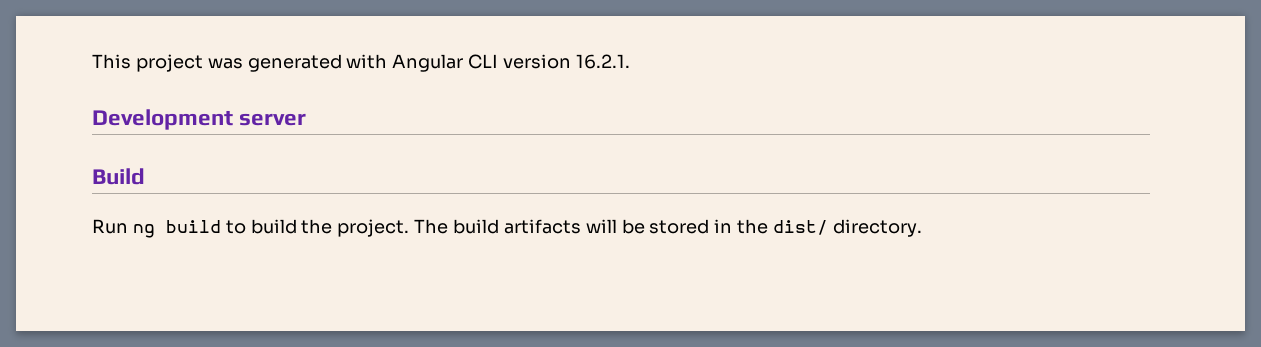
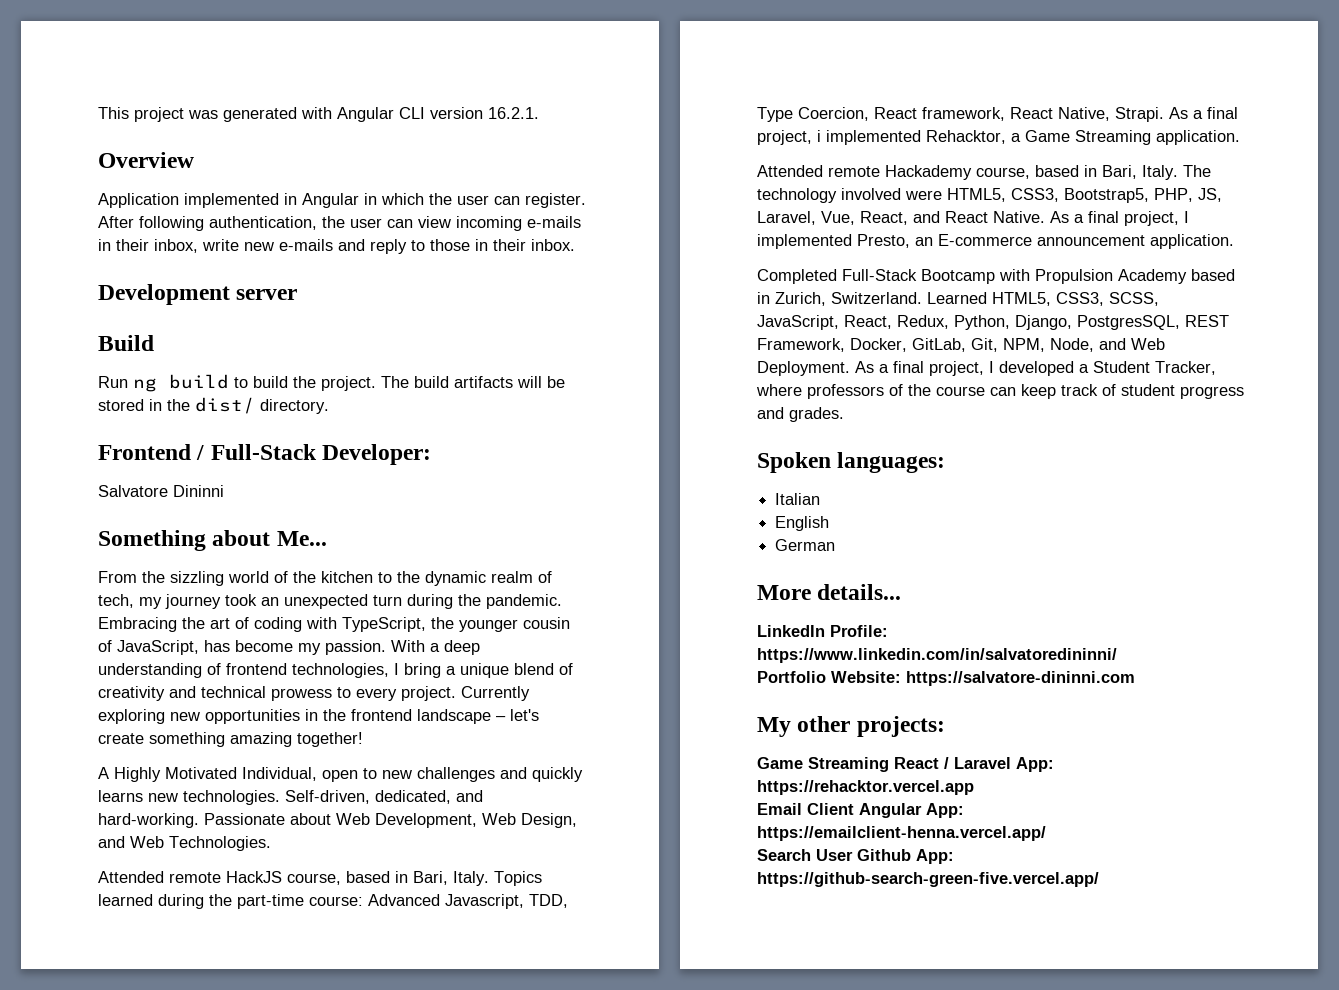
+ Overview
+ Application implemented in Angular in which the user can register. After following authentication, the user can view incoming e-mails in their inbox, write new e-mails and reply to those in their inbox.
+ Frontend / Full-Stack Developer:
+ Salvatore Dininni
+ Something about Me...
+ From the sizzling world of the kitchen to the dynamic realm of tech, my journey took an unexpected turn during the pandemic. Embracing the art of coding with TypeScript, the younger cousin of JavaScript, has become my passion. With a deep understanding of frontend technologies, I bring a unique blend of creativity and technical prowess to every project. Currently exploring new opportunities in the frontend landscape – let's create something amazing together!
+ A Highly Motivated Individual, open to new challenges and quickly learns new technologies. Self-driven, dedicated, and hard-working. Passionate about Web Development, Web Design, and Web Technologies.
+ Attended remote HackJS course, based in Bari, Italy. Topics learned during the part-time course: Advanced Javascript, TDD, Type Coercion, React framework, React Native, Strapi. As a final project, i implemented Rehacktor, a Game Streaming application.
+ Attended remote Hackademy course, based in Bari, Italy. The technology involved were HTML5, CSS3, Bootstrap5, PHP, JS, Laravel, Vue, React, and React Native. As a final project, I implemented Presto, an E-commerce announcement application.
+ Completed Full-Stack Bootcamp with Propulsion Academy based in Zurich, Switzerland. Learned HTML5, CSS3, SCSS, JavaScript, React, Redux, Python, Django, PostgresSQL, REST Framework, Docker, GitLab, Git, NPM, Node, and Web Deployment. As a final project, I developed a Student Tracker, where professors of the course can keep track of student progress and grades.
+ Spoken languages:
+ Italian
+ English
+ German
+ More details...
+ LinkedIn Profile: https://www.linkedin.com/in/salvatoredininni/
+ Portfolio Website: https://salvatore-dininni.com
+ My other projects:
+ Game Streaming React / Laravel App: https://rehacktor.vercel.app
+ Email Client Angular App: https://emailclient-henna.vercel.app/
+ Search User Github App: https://github-search-green-five.vercel.app/

